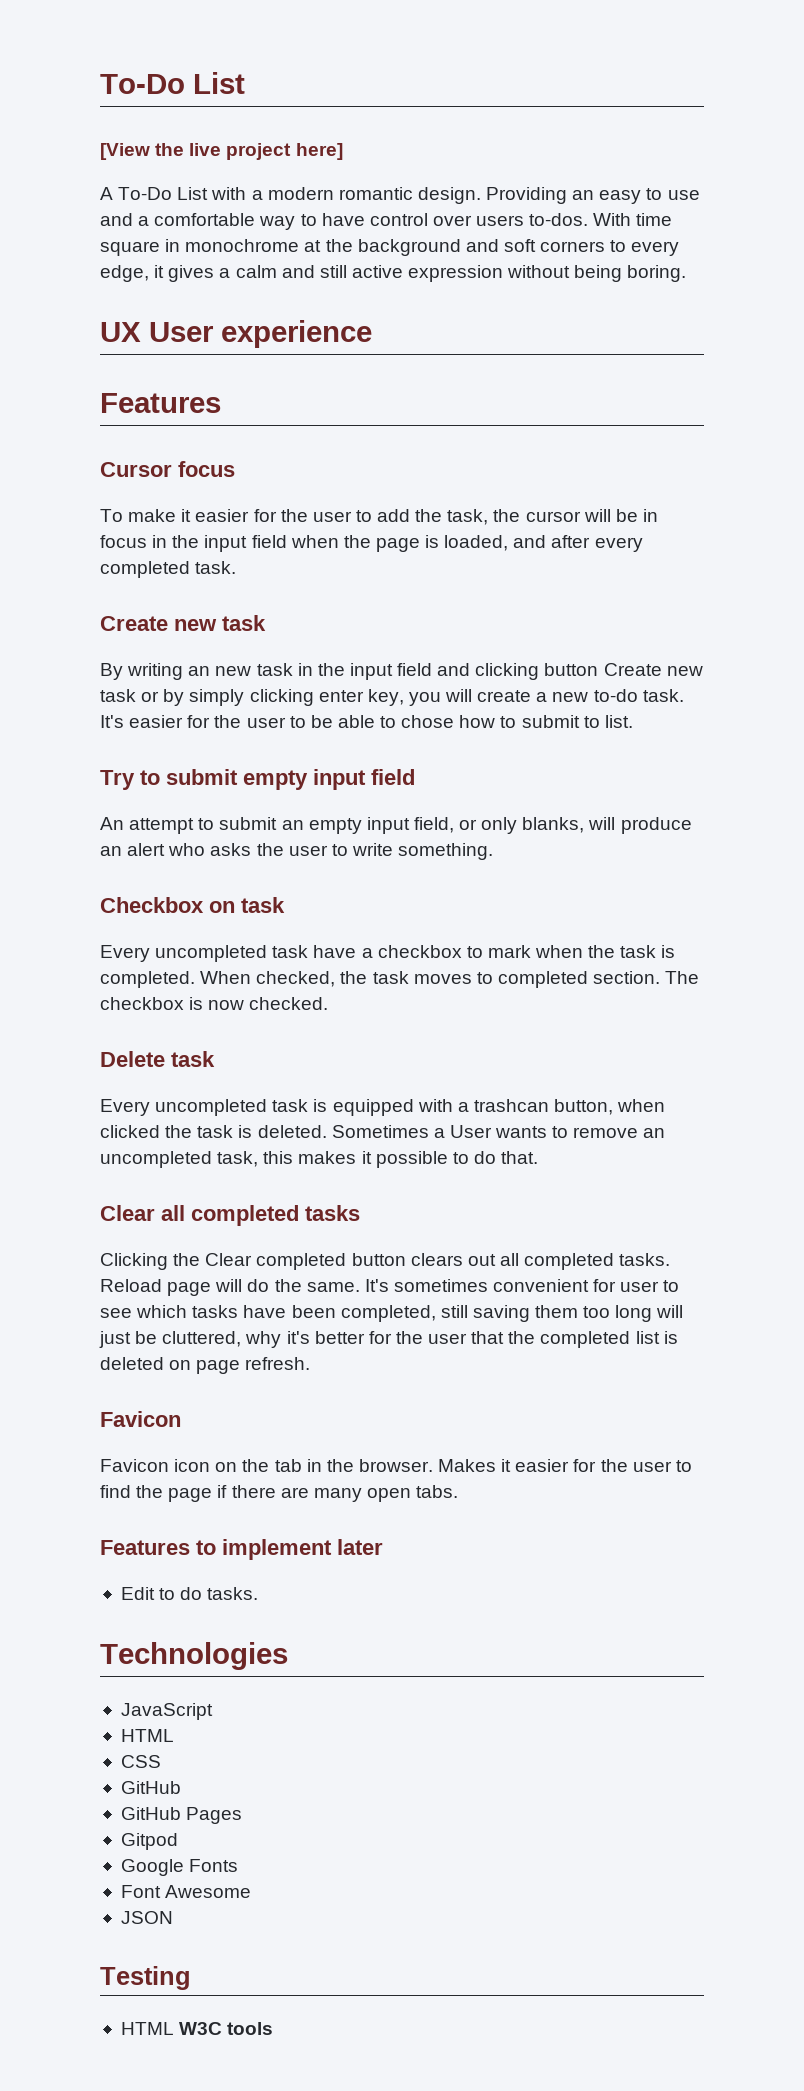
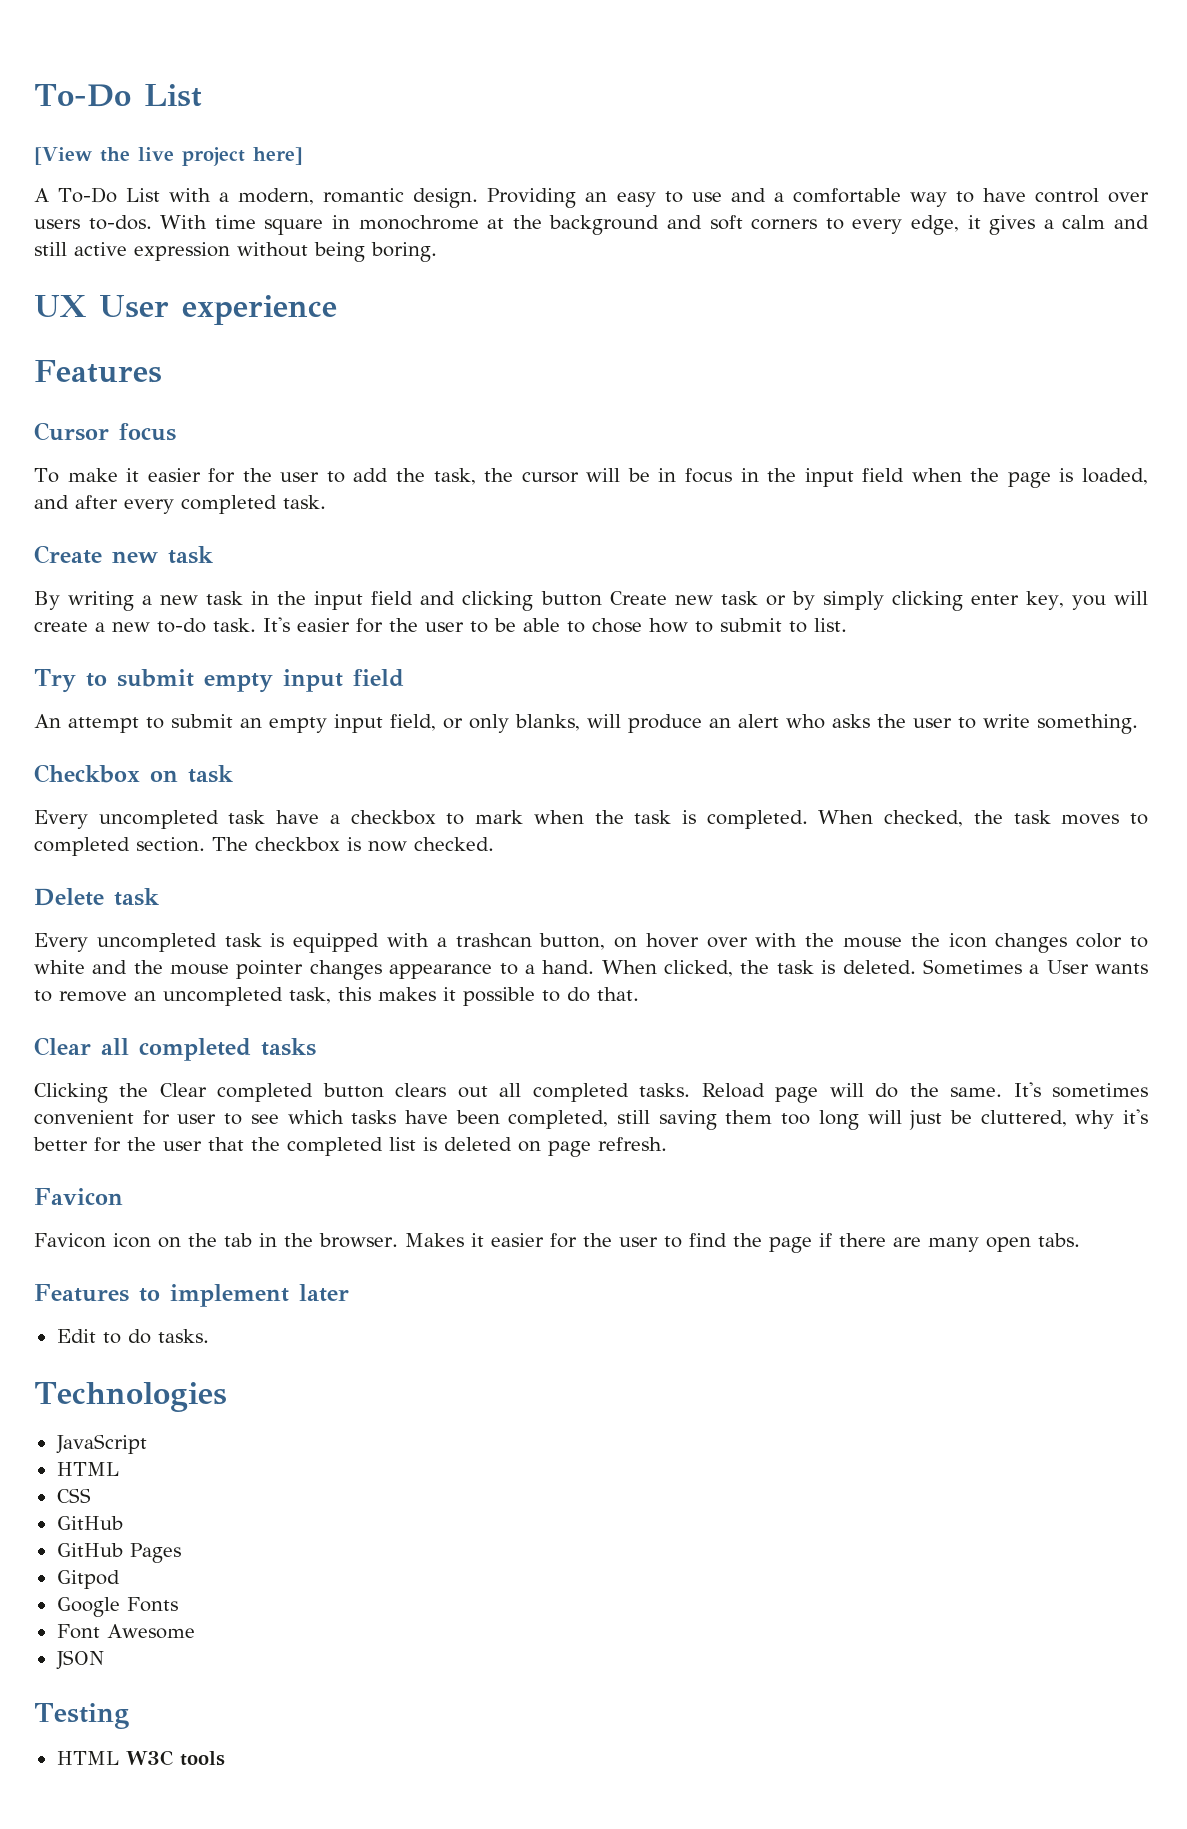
- A To-Do List with a modern romantic design.
+ A To-Do List with a modern, romantic design.
- By writing an new task in the input field and clicking button Create new task or by simply clicking enter key, you will create a new to-do task.
+ By writing a new task in the input field and clicking button Create new task or by simply clicking enter key, you will create a new to-do task.
- Every uncompleted task is equipped with a trashcan button, when clicked the task is deleted.
+ Every uncompleted task is equipped with a trashcan button, on hover over with the mouse the icon changes color to white and the mouse pointer changes appearance to a hand. When clicked, the task is deleted.

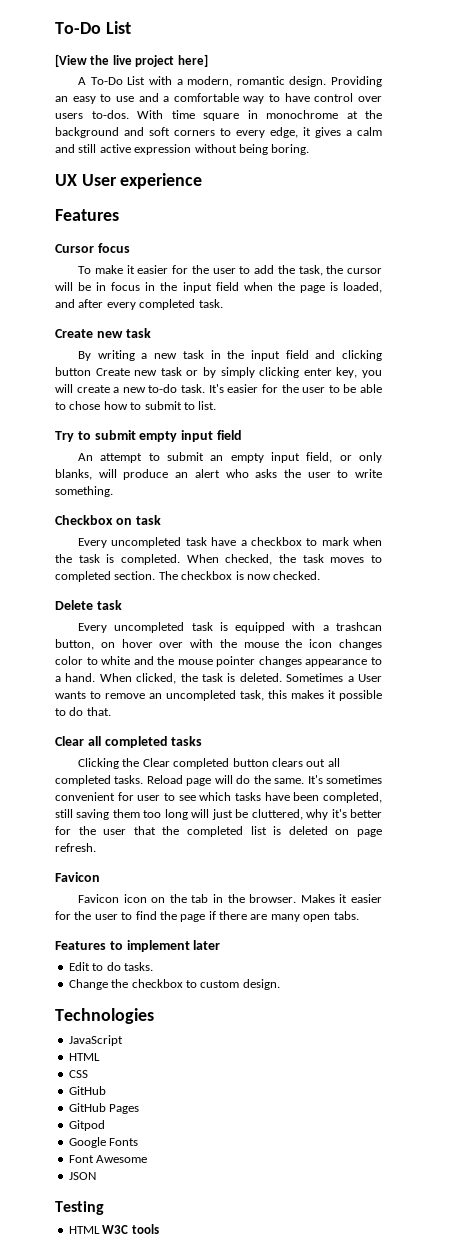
+ Change the checkbox to custom design.

